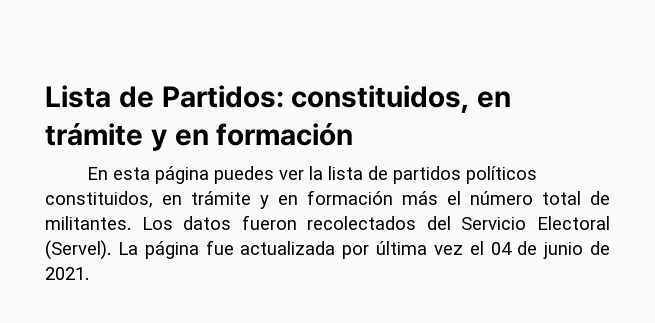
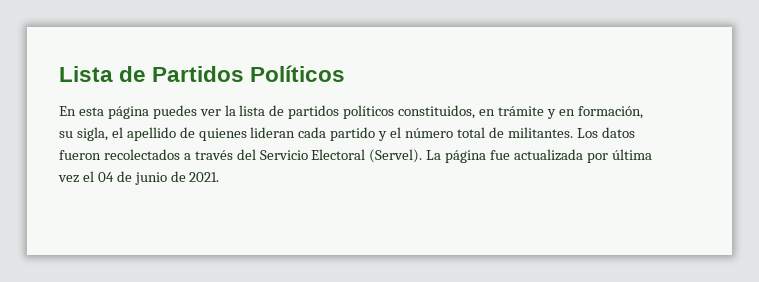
- Lista de Partidos: constituidos, en trámite y en formación
+ Lista de Partidos Políticos
- En esta página puedes ver la lista de partidos políticos constituidos, en trámite y en formación más el número total de militantes.
+ En esta página puedes ver la lista de partidos políticos constituidos, en trámite y en formación, su sigla, el apellido de quienes lideran cada partido y el número total de militantes.
- Los datos fueron recolectados del Servicio Electoral (Servel).
+ Los datos fueron recolectados a través del Servicio Electoral (Servel).

